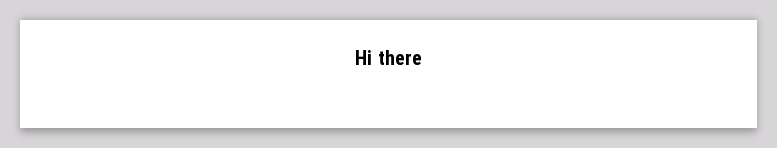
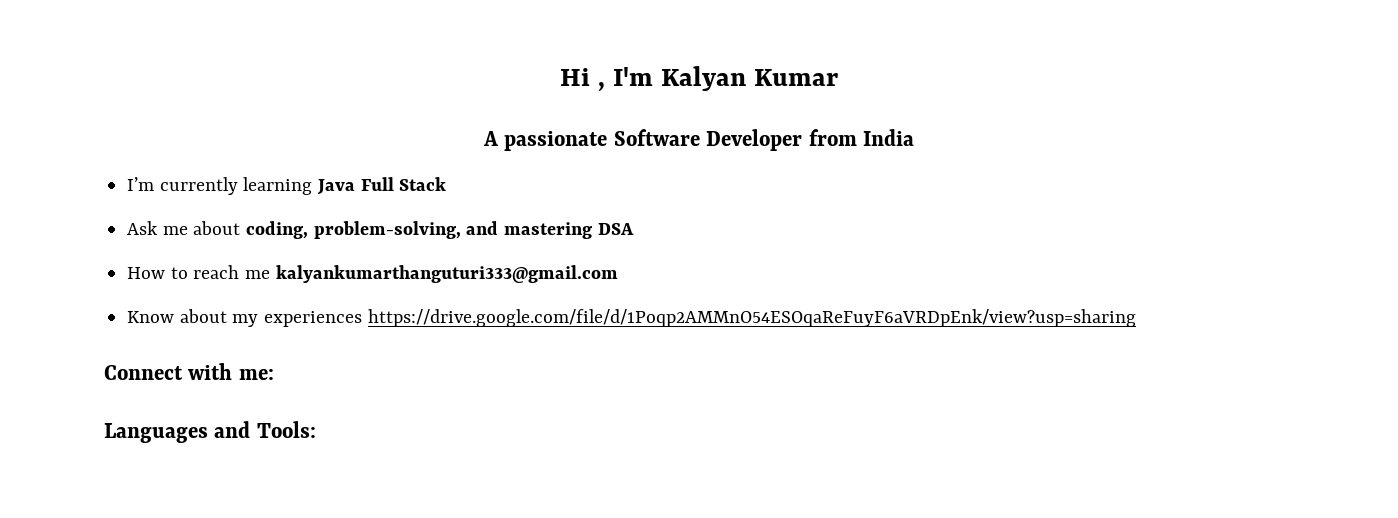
- Hi there
+ Hi , I'm Kalyan Kumar
+ A passionate Software Developer from India
+ I’m currently learning Java Full Stack
+ Ask me about coding, problem-solving, and mastering DSA
+ How to reach me kalyankumarthanguturi333@gmail.com
+ Know about my experiences https://drive.google.com/file/d/1Poqp2AMMnO54ESOqaReFuyF6aVRDpEnk/view?usp=sharing
+ Connect with me:
+ Languages and Tools:

